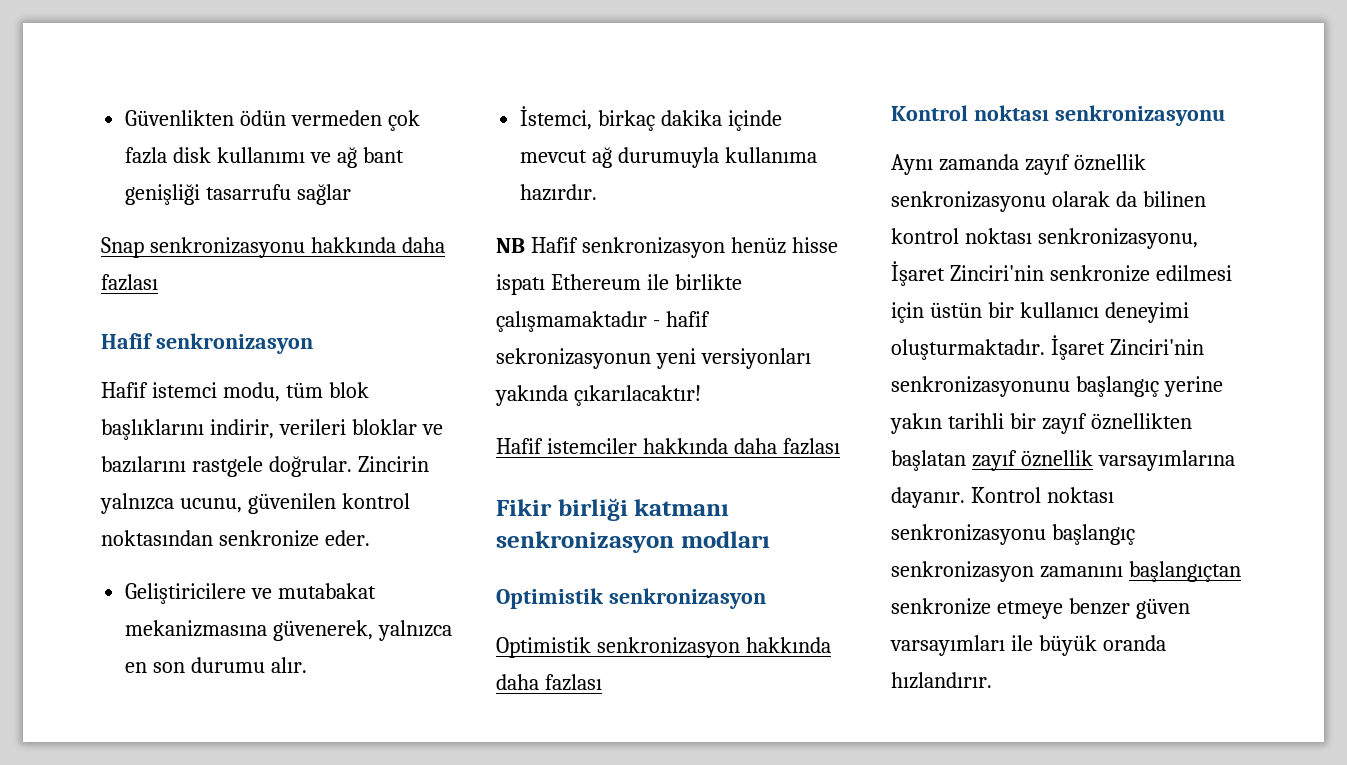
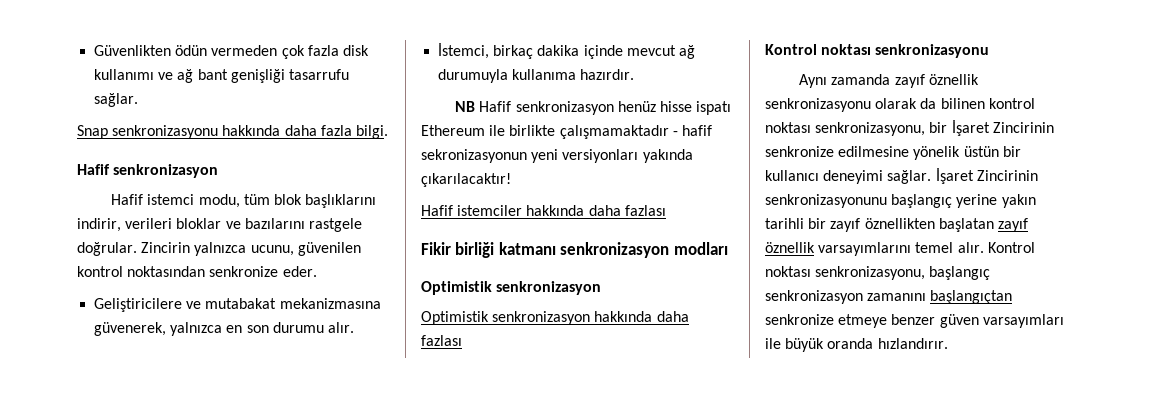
- Güvenlikten ödün vermeden çok fazla disk kullanımı ve ağ bant genişliği tasarrufu sağlar
+ Güvenlikten ödün vermeden çok fazla disk kullanımı ve ağ bant genişliği tasarrufu sağlar.
- Snap senkronizasyonu hakkında daha fazlası
+ Snap senkronizasyonu hakkında daha fazla bilgi.
- Aynı zamanda zayıf öznellik senkronizasyonu olarak da bilinen kontrol noktası senkronizasyonu, İşaret Zinciri'nin senkronize edilmesi için üstün bir kullanıcı deneyimi oluşturmaktadır. İşaret Zinciri'nin senkronizasyonunu başlangıç yerine yakın tarihli bir zayıf öznellikten başlatan zayıf öznellik varsayımlarına dayanır. Kontrol noktası senkronizasyonu başlangıç senkronizasyon zamanını başlangıçtan senkronize etmeye benzer güven varsayımları ile büyük oranda hızlandırır.
+ Aynı zamanda zayıf öznellik senkronizasyonu olarak da bilinen kontrol noktası senkronizasyonu, bir İşaret Zincirinin senkronize edilmesine yönelik üstün bir kullanıcı deneyimi sağlar. İşaret Zincirinin senkronizasyonunu başlangıç yerine yakın tarihli bir zayıf öznellikten başlatan zayıf öznellik varsayımlarını temel alır. Kontrol noktası senkronizasyonu, başlangıç senkronizasyon zamanını başlangıçtan senkronize etmeye benzer güven varsayımları ile büyük oranda hızlandırır.

